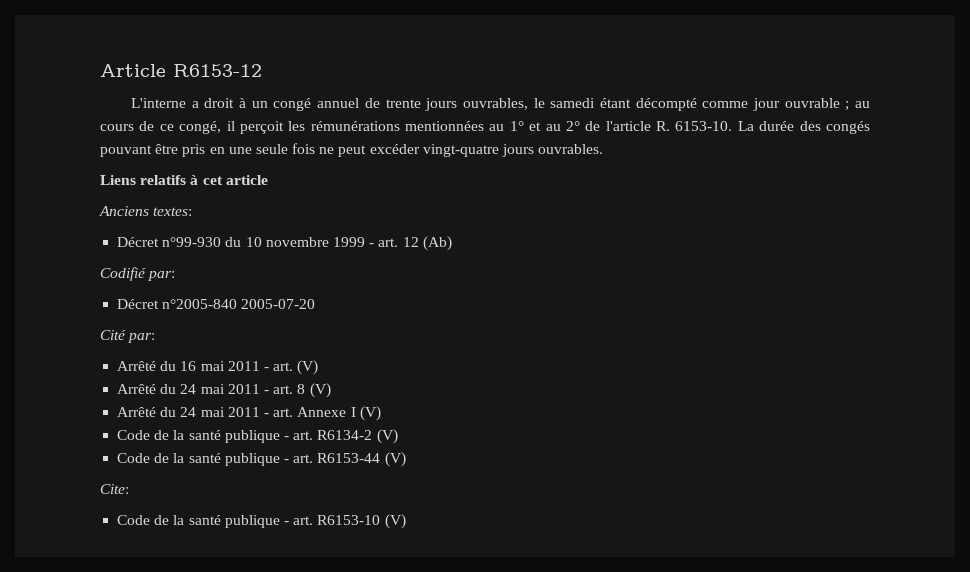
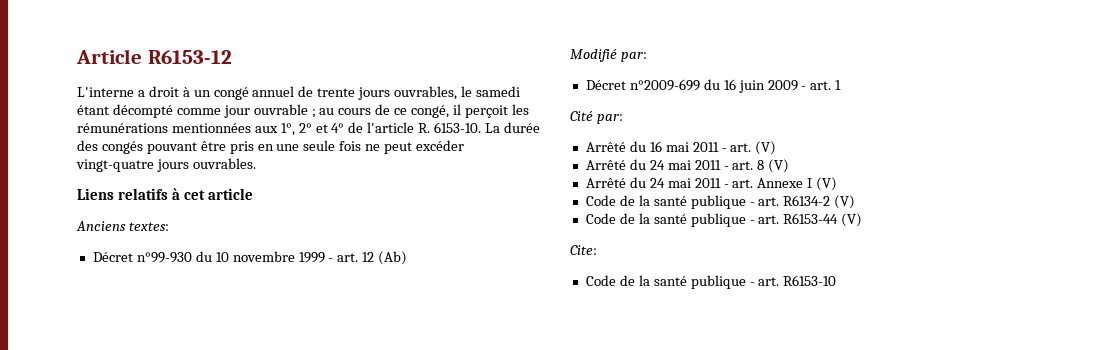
- L'interne a droit à un congé annuel de trente jours ouvrables, le samedi étant décompté comme jour ouvrable ; au cours de ce congé, il perçoit les rémunérations mentionnées au 1° et au 2° de l'article R. 6153-10.
+ L'interne a droit à un congé annuel de trente jours ouvrables, le samedi étant décompté comme jour ouvrable ; au cours de ce congé, il perçoit les rémunérations mentionnées aux 1°, 2° et 4° de l'article R. 6153-10.
- Codifié par:
+ Modifié par:
- Décret n°2005-840 2005-07-20
+ Décret n°2009-699 du 16 juin 2009 - art. 1
- Code de la santé publique - art. R6153-10 (V)
+ Code de la santé publique - art. R6153-10

